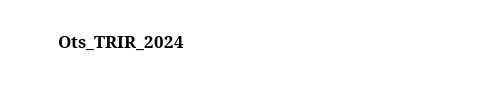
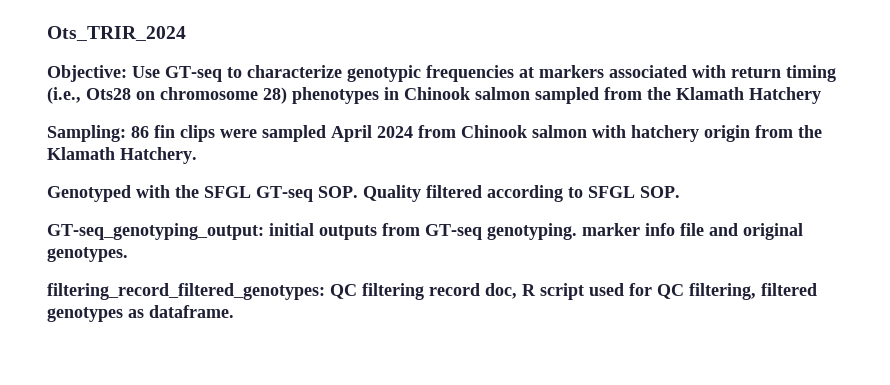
+ Objective: Use GT-seq to characterize genotypic frequencies at markers associated with return timing (i.e., Ots28 on chromosome 28) phenotypes in Chinook salmon sampled from the Klamath Hatchery
+ Sampling: 86 fin clips were sampled April 2024 from Chinook salmon with hatchery origin from the Klamath Hatchery.
+ Genotyped with the SFGL GT-seq SOP. Quality filtered according to SFGL SOP.
+ GT-seq_genotyping_output: initial outputs from GT-seq genotyping. marker info file and original genotypes.
+ filtering_record_filtered_genotypes: QC filtering record doc, R script used for QC filtering, filtered genotypes as dataframe.

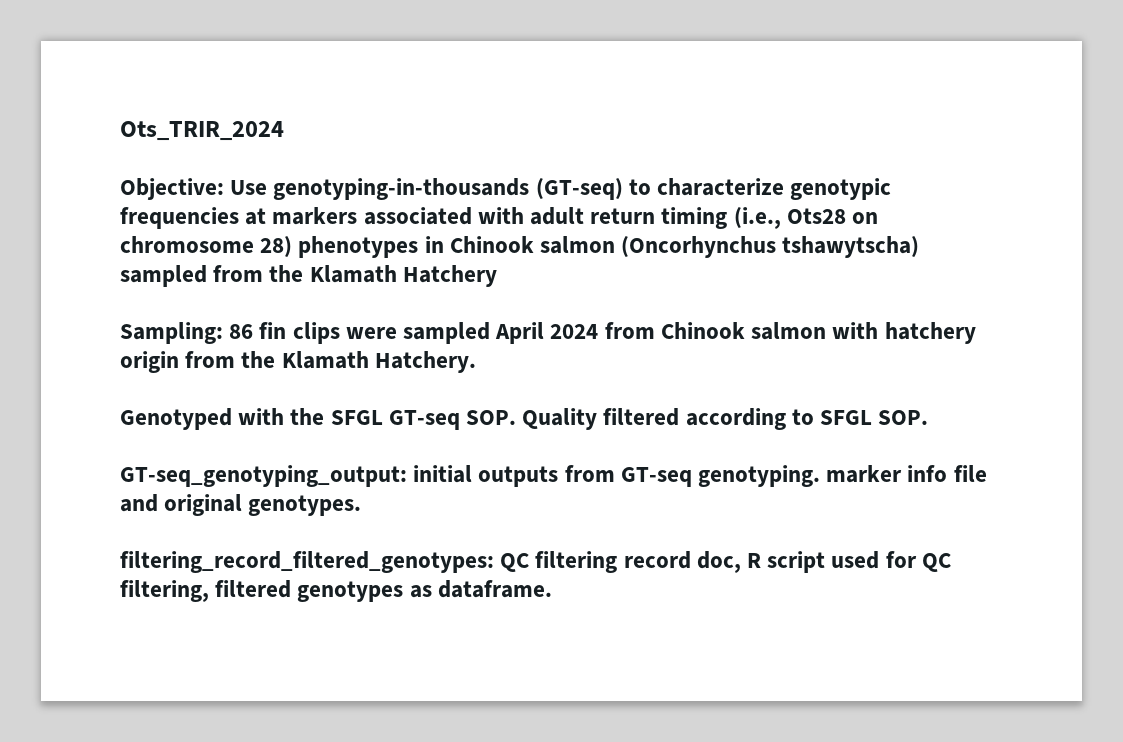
- Objective: Use GT-seq to characterize genotypic frequencies at markers associated with return timing (i.e., Ots28 on chromosome 28) phenotypes in Chinook salmon sampled from the Klamath Hatchery
+ Objective: Use genotyping-in-thousands (GT-seq) to characterize genotypic frequencies at markers associated with adult return timing (i.e., Ots28 on chromosome 28) phenotypes in Chinook salmon (Oncorhynchus tshawytscha) sampled from the Klamath Hatchery

